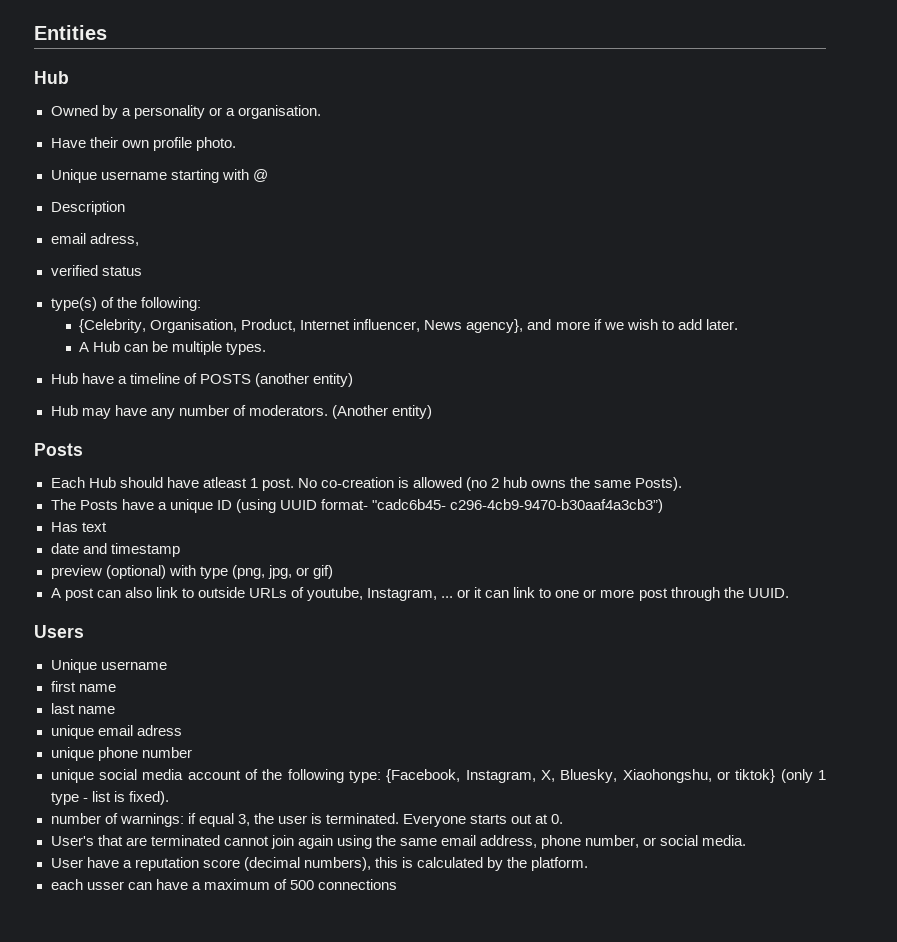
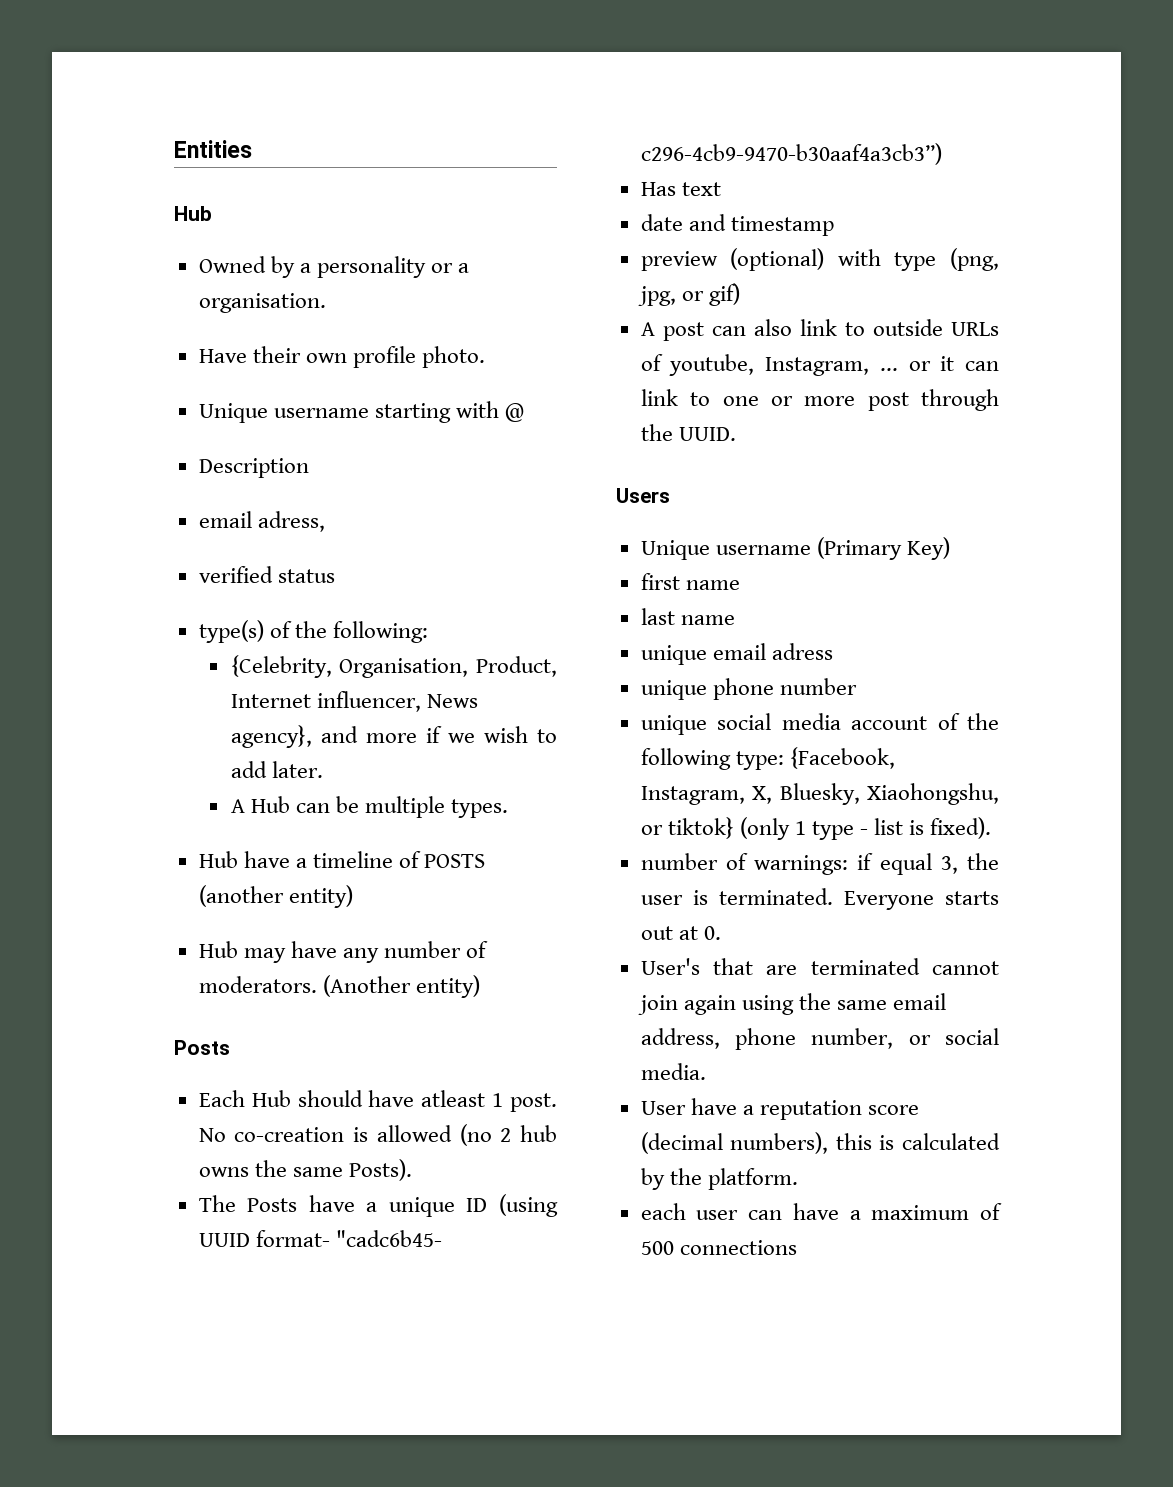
  Users
- Unique username
+ Unique username (Primary Key)
- each usser can have a maximum of 500 connections
+ each user can have a maximum of 500 connections

